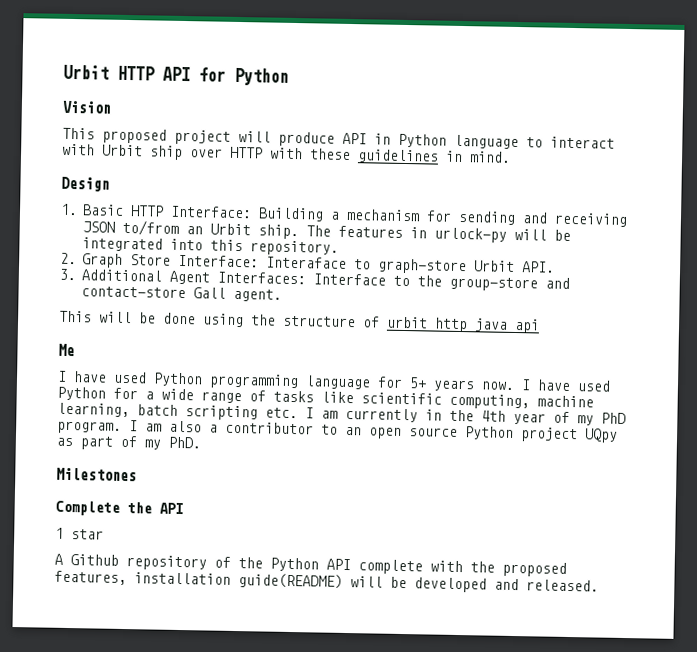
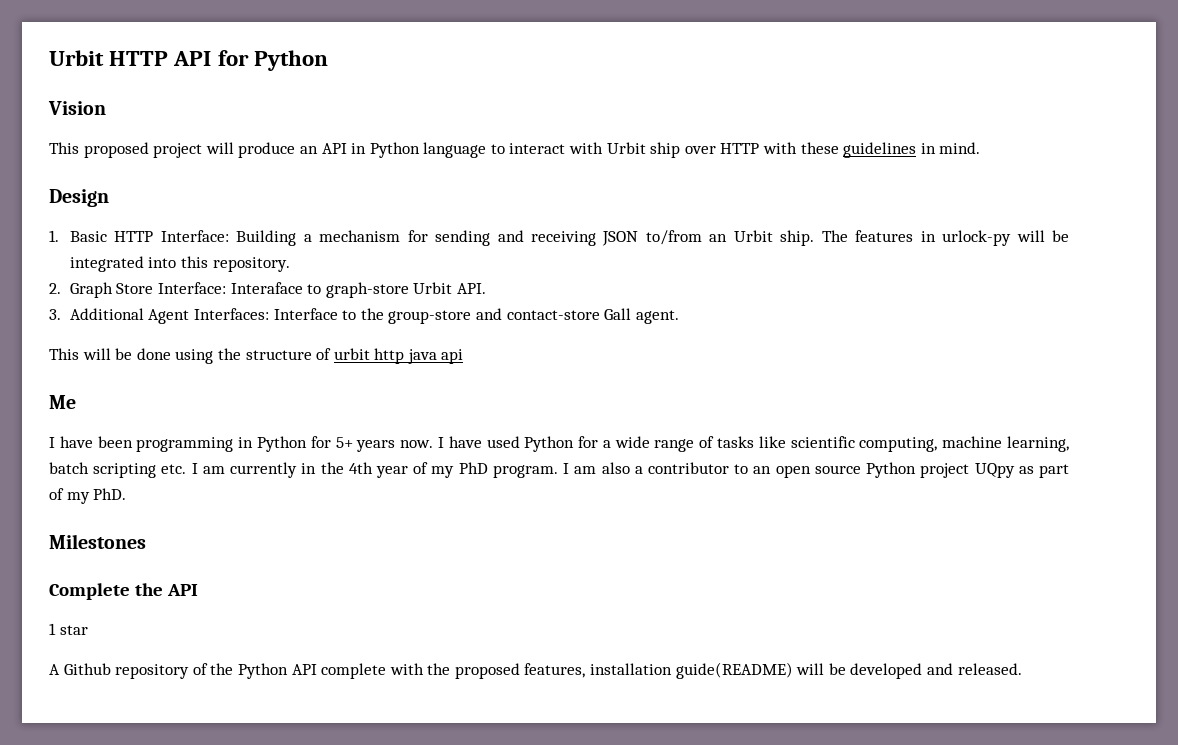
- This proposed project will produce API in Python language to interact with Urbit ship over HTTP with these guidelines in mind.
+ This proposed project will produce an API in Python language to interact with Urbit ship over HTTP with these guidelines in mind.
- I have used Python programming language for 5+ years now.
+ I have been programming in Python for 5+ years now.

